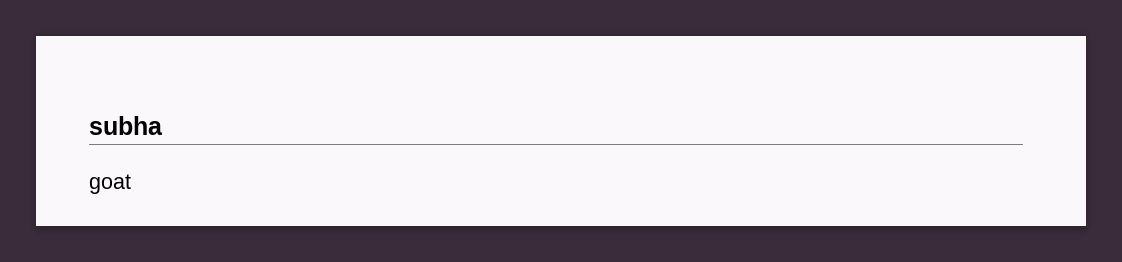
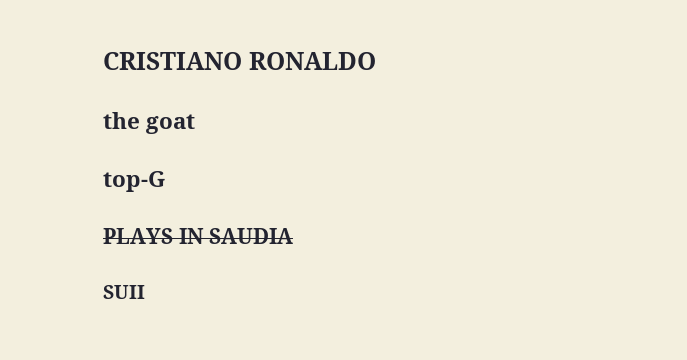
- subha
- goat
+ CRISTIANO RONALDO
+ the goat
+ top-G
+ PLAYS IN SAUDIA
+ SUII

